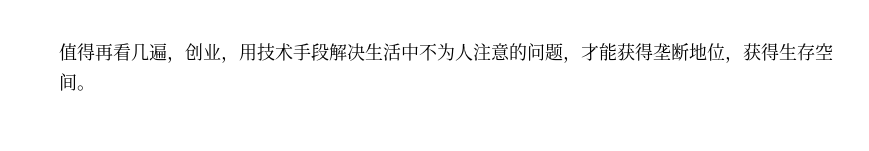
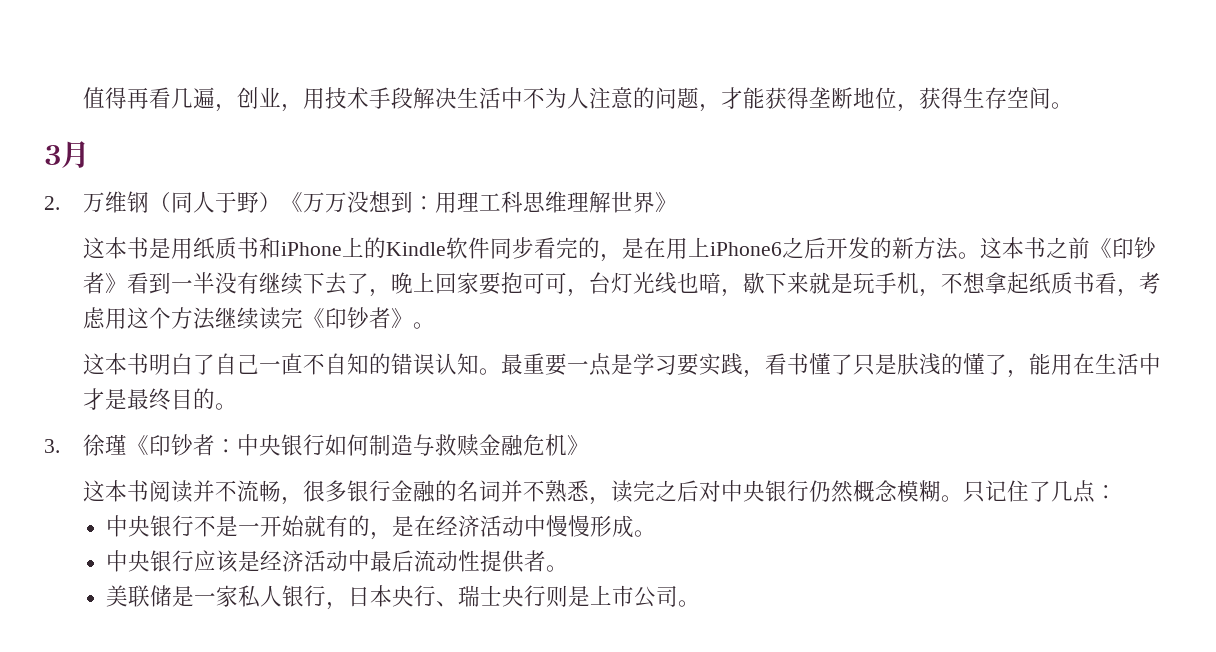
+ 3月
+ 2.万维钢（同人于野）《万万没想到：用理工科思维理解世界》
+ 这本书是用纸质书和iPhone上的Kindle软件同步看完的，是在用上iPhone6之后开发的新方法。这本书之前《印钞者》看到一半没有继续下去了，晚上回家要抱可可，台灯光线也暗，歇下来就是玩手机，不想拿起纸质书看，考虑用这个方法继续读完《印钞者》。
+ 这本书明白了自己一直不自知的错误认知。最重要一点是学习要实践，看书懂了只是肤浅的懂了，能用在生活中才是最终目的。
+ 3.徐瑾《印钞者：中央银行如何制造与救赎金融危机》
+ 这本书阅读并不流畅，很多银行金融的名词并不熟悉，读完之后对中央银行仍然概念模糊。只记住了几点：
+ 中央银行不是一开始就有的，是在经济活动中慢慢形成。
+ 中央银行应该是经济活动中最后流动性提供者。
+ 美联储是一家私人银行，日本央行、瑞士央行则是上市公司。

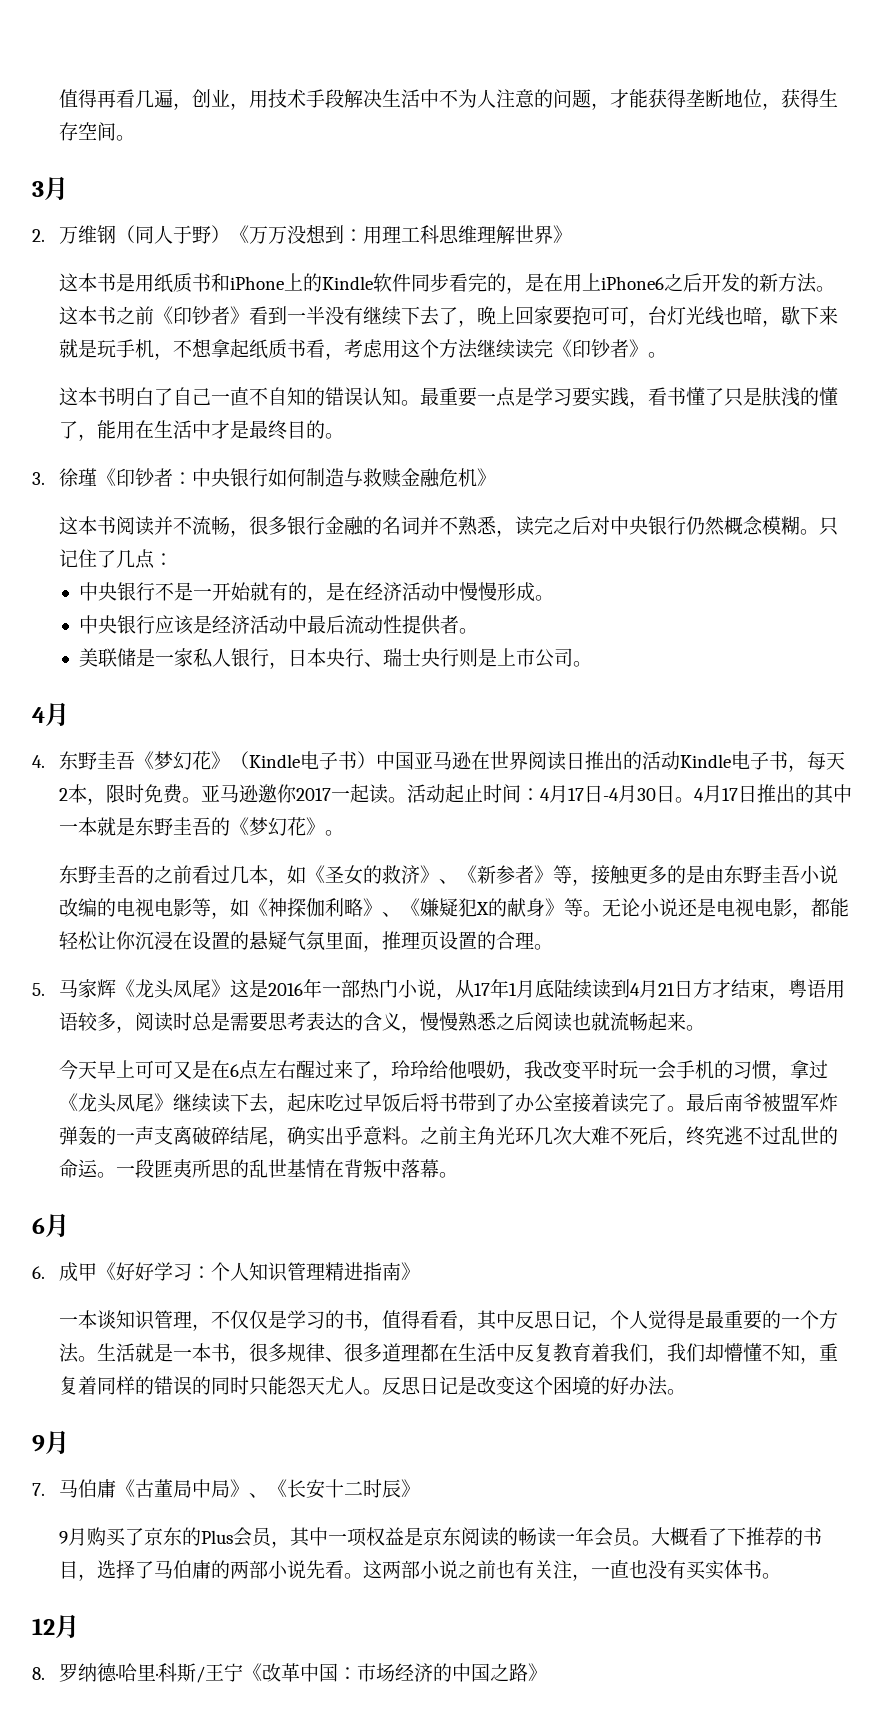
  美联储是一家私人银行，日本央行、瑞士央行则是上市公司。
+ 4月
+ 4.东野圭吾《梦幻花》（Kindle电子书）中国亚马逊在世界阅读日推出的活动Kindle电子书，每天2本，限时免费。亚马逊邀你2017一起读。活动起止时间：4月17日-4月30日。4月17日推出的其中一本就是东野圭吾的《梦幻花》。
+ 东野圭吾的之前看过几本，如《圣女的救济》、《新参者》等，接触更多的是由东野圭吾小说改编的电视电影等，如《神探伽利略》、《嫌疑犯X的献身》等。无论小说还是电视电影，都能轻松让你沉浸在设置的悬疑气氛里面，推理页设置的合理。
+ 5.马家辉《龙头凤尾》这是2016年一部热门小说，从17年1月底陆续读到4月21日方才结束，粤语用语较多，阅读时总是需要思考表达的含义，慢慢熟悉之后阅读也就流畅起来。
+ 今天早上可可又是在6点左右醒过来了，玲玲给他喂奶，我改变平时玩一会手机的习惯，拿过《龙头凤尾》继续读下去，起床吃过早饭后将书带到了办公室接着读完了。最后南爷被盟军炸弹轰的一声支离破碎结尾，确实出乎意料。之前主角光环几次大难不死后，终究逃不过乱世的命运。一段匪夷所思的乱世基情在背叛中落幕。
+ 6月
+ 6.成甲《好好学习：个人知识管理精进指南》
+ 一本谈知识管理，不仅仅是学习的书，值得看看，其中反思日记，个人觉得是最重要的一个方法。生活就是一本书，很多规律、很多道理都在生活中反复教育着我们，我们却懵懂不知，重复着同样的错误的同时只能怨天尤人。反思日记是改变这个困境的好办法。
+ 9月
+ 7.马伯庸《古董局中局》、《长安十二时辰》
+ 9月购买了京东的Plus会员，其中一项权益是京东阅读的畅读一年会员。大概看了下推荐的书目，选择了马伯庸的两部小说先看。这两部小说之前也有关注，一直也没有买实体书。
+ 12月
+ 8.罗纳德·哈里·科斯/王宁《改革中国：市场经济的中国之路》

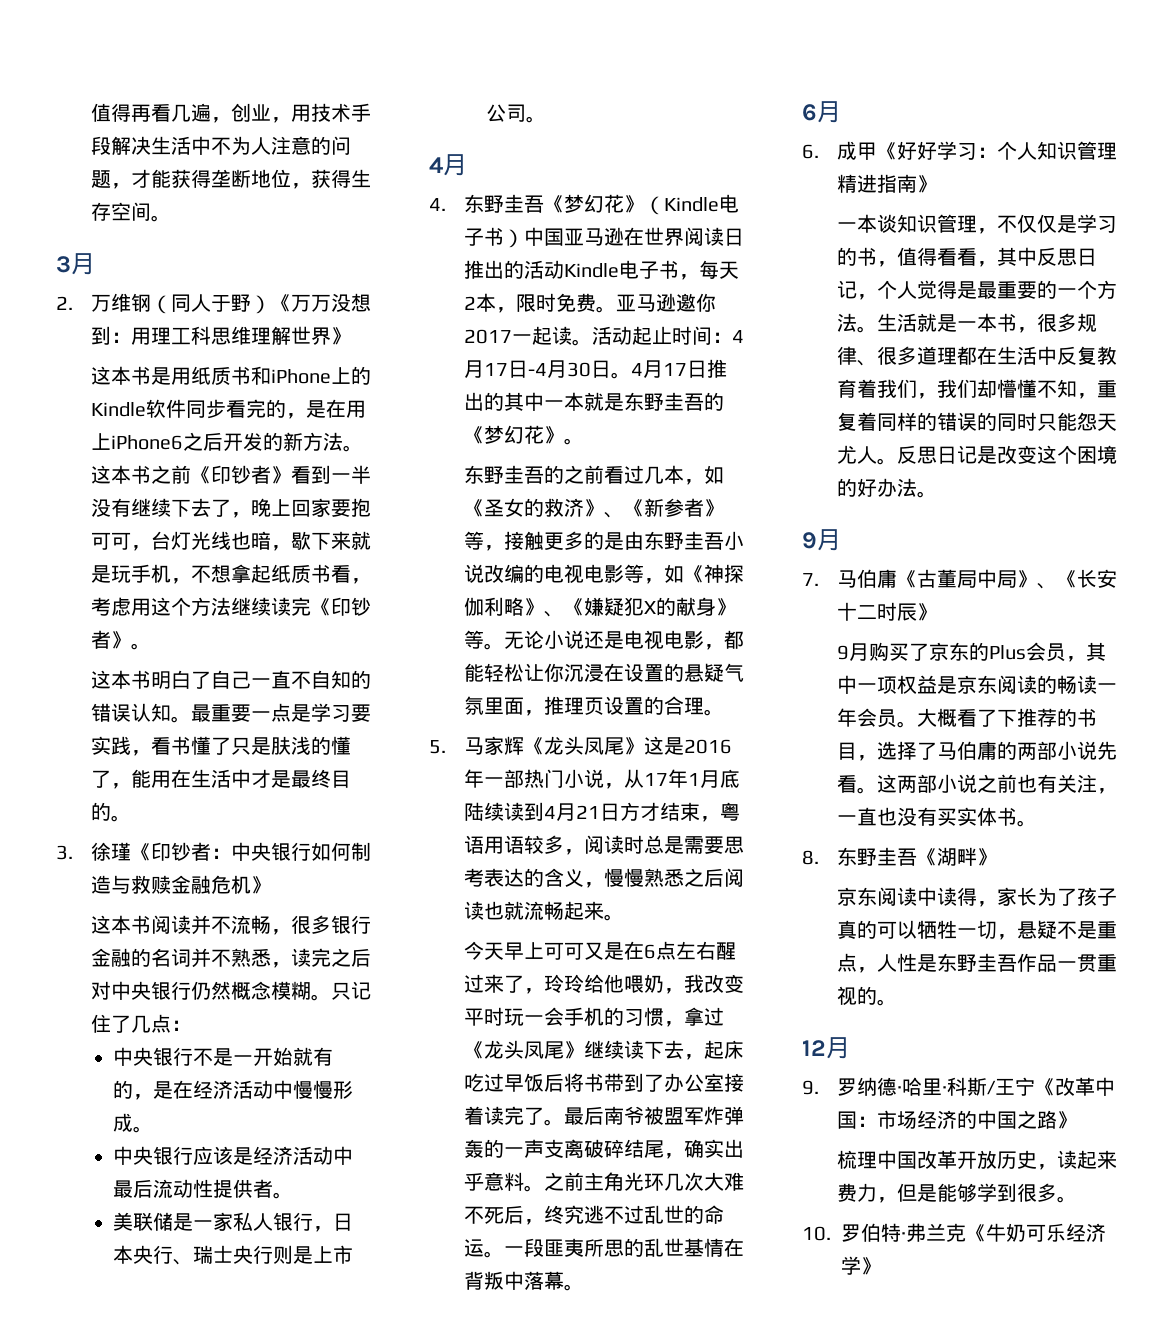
+ 8.东野圭吾《湖畔》
+ 京东阅读中读得，家长为了孩子真的可以牺牲一切，悬疑不是重点，人性是东野圭吾作品一贯重视的。
- 8.罗纳德·哈里·科斯/王宁《改革中国：市场经济的中国之路》
+ 9.罗纳德·哈里·科斯/王宁《改革中国：市场经济的中国之路》
+ 梳理中国改革开放历史，读起来费力，但是能够学到很多。
+ 10.罗伯特·弗兰克《牛奶可乐经济学》

